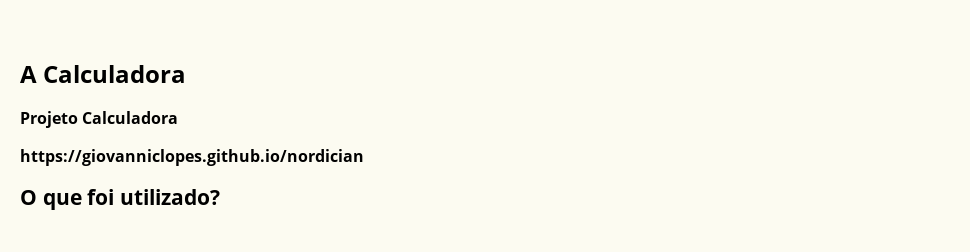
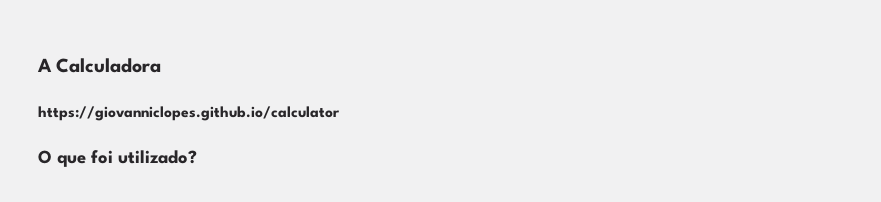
- Projeto Calculadora
- https://giovanniclopes.github.io/nordician
+ https://giovanniclopes.github.io/calculator

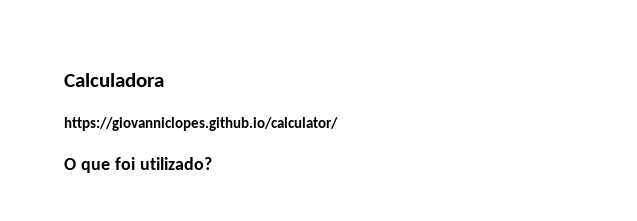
- A Calculadora
+ Calculadora
- https://giovanniclopes.github.io/calculator
+ https://giovanniclopes.github.io/calculator/

